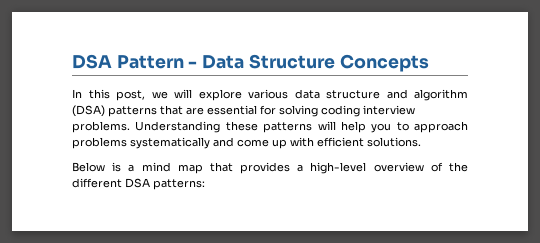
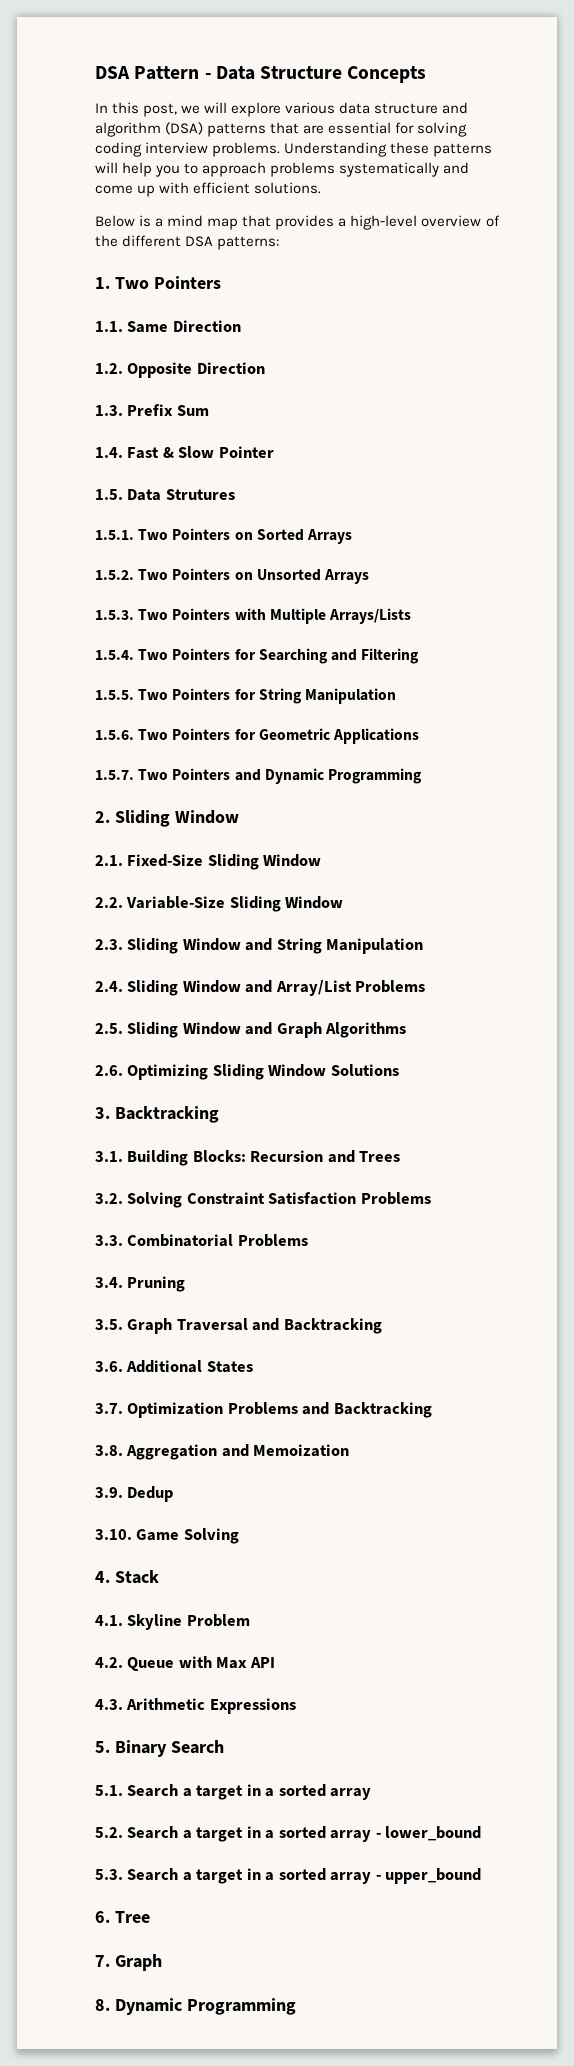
+ 1. Two Pointers
+ 1.1. Same Direction
+ 1.2. Opposite Direction
+ 1.3. Prefix Sum
+ 1.4. Fast & Slow Pointer
+ 1.5. Data Strutures
+ 1.5.1. Two Pointers on Sorted Arrays
+ 1.5.2. Two Pointers on Unsorted Arrays
+ 1.5.3. Two Pointers with Multiple Arrays/Lists
+ 1.5.4. Two Pointers for Searching and Filtering
+ 1.5.5. Two Pointers for String Manipulation
+ 1.5.6. Two Pointers for Geometric Applications
+ 1.5.7. Two Pointers and Dynamic Programming
+ 2. Sliding Window
+ 2.1. Fixed-Size Sliding Window
+ 2.2. Variable-Size Sliding Window
+ 2.3. Sliding Window and String Manipulation
+ 2.4. Sliding Window and Array/List Problems
+ 2.5. Sliding Window and Graph Algorithms
+ 2.6. Optimizing Sliding Window Solutions
+ 3. Backtracking
+ 3.1. Building Blocks: Recursion and Trees
+ 3.2. Solving Constraint Satisfaction Problems
+ 3.3. Combinatorial Problems
+ 3.4. Pruning
+ 3.5. Graph Traversal and Backtracking
+ 3.6. Additional States
+ 3.7. Optimization Problems and Backtracking
+ 3.8. Aggregation and Memoization
+ 3.9. Dedup
+ 3.10. Game Solving
+ 4. Stack
+ 4.1. Skyline Problem
+ 4.2. Queue with Max API
+ 4.3. Arithmetic Expressions
+ 5. Binary Search
+ 5.1. Search a target in a sorted array
+ 5.2. Search a target in a sorted array - lower_bound
+ 5.3. Search a target in a sorted array - upper_bound
+ 6. Tree
+ 7. Graph
+ 8. Dynamic Programming

